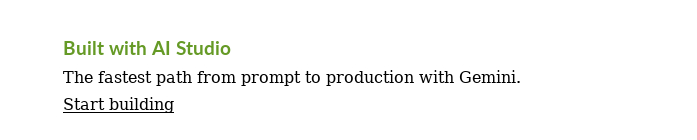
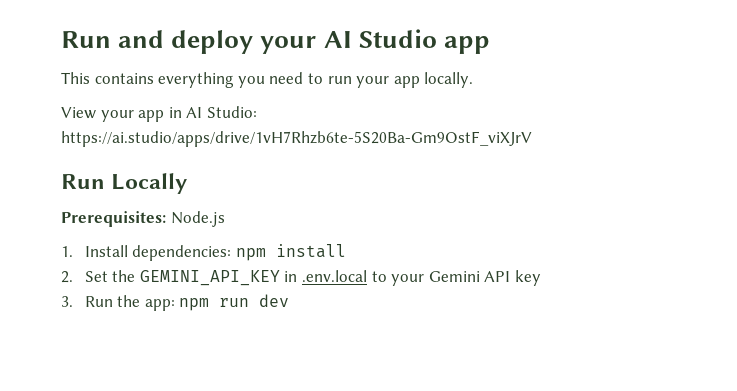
- Built with AI Studio
- The fastest path from prompt to production with Gemini.
- Start building
+ Run and deploy your AI Studio app
+ This contains everything you need to run your app locally.
+ View your app in AI Studio: https://ai.studio/apps/drive/1vH7Rhzb6te-5S20Ba-Gm9OstF_viXJrV
+ Run Locally
+ Prerequisites: Node.js
+ 1. Install dependencies: npm install
+ 2. Set the GEMINI_API_KEY in .env.local to your Gemini API key
+ 3. Run the app: npm run dev

